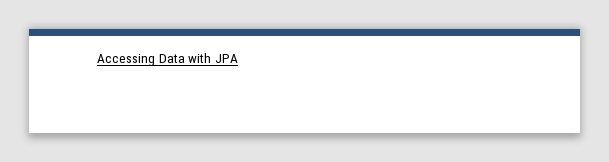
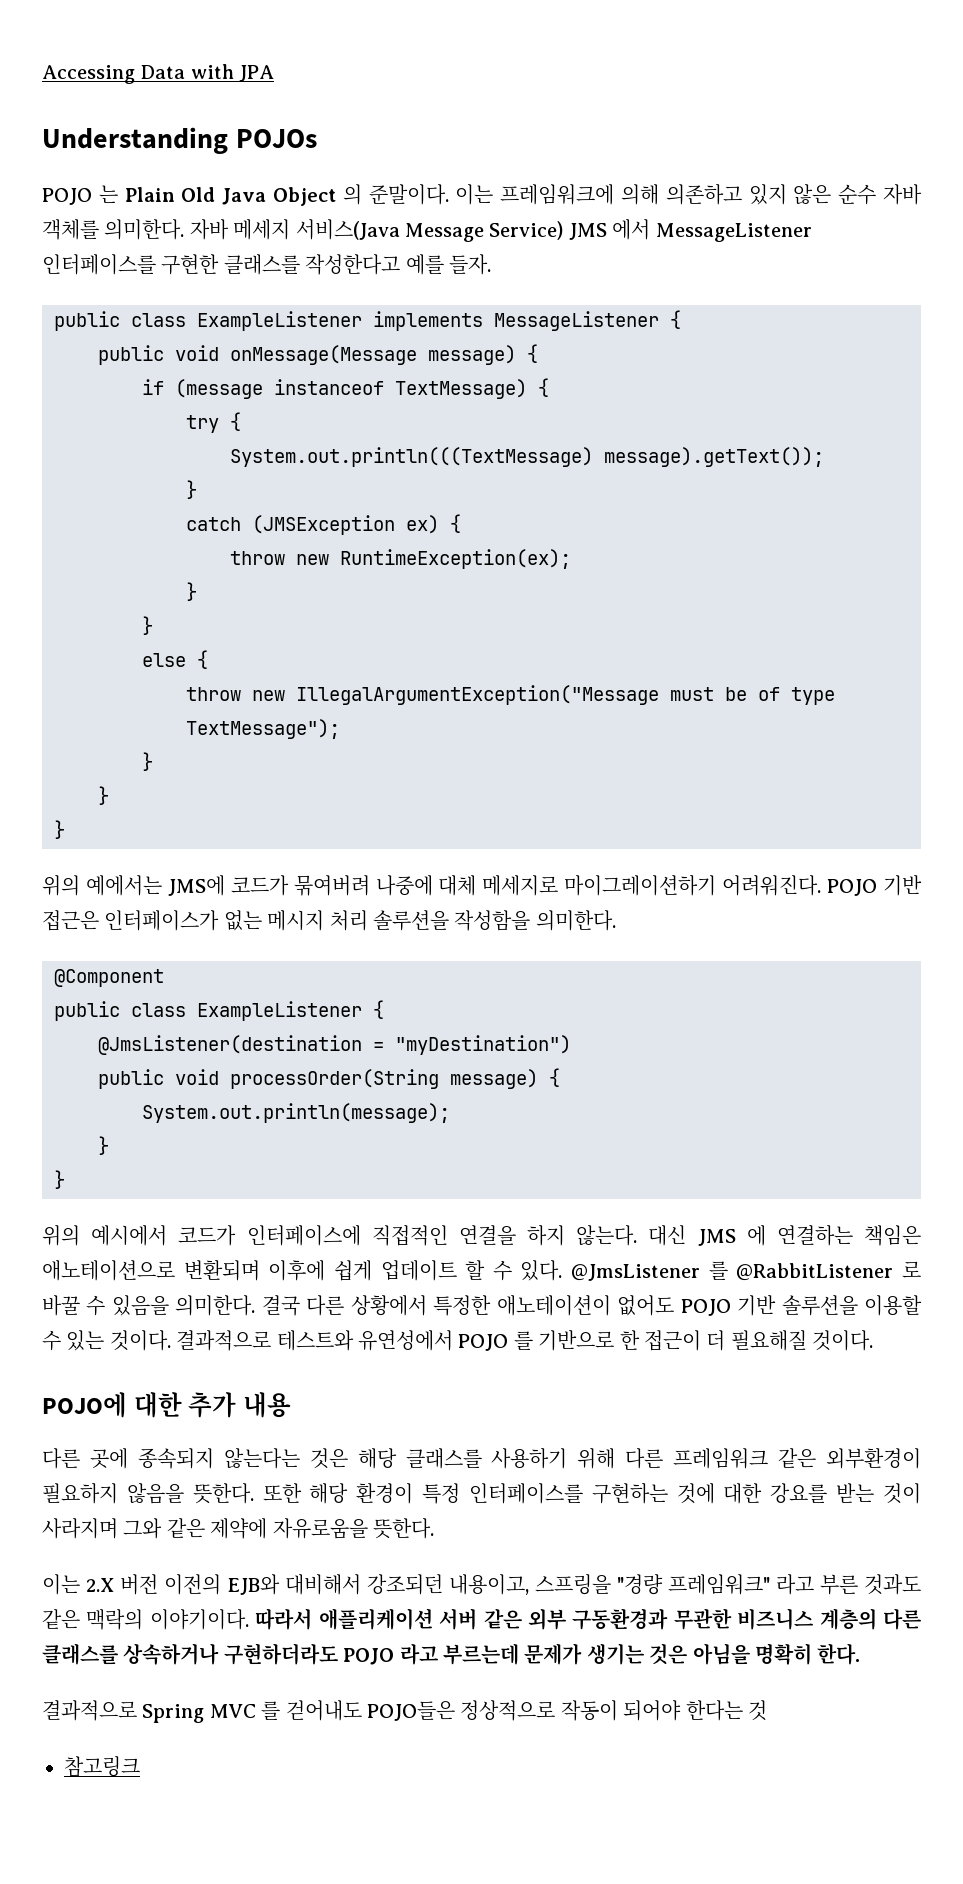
+ Understanding POJOs
+ POJO 는 Plain Old Java Object 의 준말이다. 이는 프레임워크에 의해 의존하고 있지 않은 순수 자바 객체를 의미한다. 자바 메세지 서비스(Java Message Service) JMS 에서 MessageListener 인터페이스를 구현한 클래스를 작성한다고 예를 들자.
+ public class ExampleListener implements MessageListener {
+ public void onMessage(Message message) {
+ if (message instanceof TextMessage) {
+ try {
+ System.out.println(((TextMessage) message).getText());
+ }
+ catch (JMSException ex) {
+ throw new RuntimeException(ex);
+ }
+ }
+ else {
+ throw new IllegalArgumentException("Message must be of type TextMessage");
+ }
+ }
+ }
+ 위의 예에서는 JMS에 코드가 묶여버려 나중에 대체 메세지로 마이그레이션하기 어려워진다. POJO 기반 접근은 인터페이스가 없는 메시지 처리 솔루션을 작성함을 의미한다.
+ @Component
+ public class ExampleListener {
+ @JmsListener(destination = "myDestination")
+ public void processOrder(String message) {
+ System.out.println(message);
+ }
+ }
+ 위의 예시에서 코드가 인터페이스에 직접적인 연결을 하지 않는다. 대신 JMS 에 연결하는 책임은 애노테이션으로 변환되며 이후에 쉽게 업데이트 할 수 있다. @JmsListener 를 @RabbitListener 로 바꿀 수 있음을 의미한다. 결국 다른 상황에서 특정한 애노테이션이 없어도 POJO 기반 솔루션을 이용할 수 있는 것이다. 결과적으로 테스트와 유연성에서 POJO 를 기반으로 한 접근이 더 필요해질 것이다.
+ POJO에 대한 추가 내용
+ 다른 곳에 종속되지 않는다는 것은 해당 클래스를 사용하기 위해 다른 프레임워크 같은 외부환경이 필요하지 않음을 뜻한다. 또한 해당 환경이 특정 인터페이스를 구현하는 것에 대한 강요를 받는 것이 사라지며 그와 같은 제약에 자유로움을 뜻한다.
+ 이는 2.X 버전 이전의 EJB와 대비해서 강조되던 내용이고, 스프링을 "경량 프레임워크" 라고 부른 것과도 같은 맥락의 이야기이다. 따라서 애플리케이션 서버 같은 외부 구동환경과 무관한 비즈니스 계층의 다른 클래스를 상속하거나 구현하더라도 POJO 라고 부르는데 문제가 생기는 것은 아님을 명확히 한다.
+ 결과적으로 Spring MVC 를 걷어내도 POJO들은 정상적으로 작동이 되어야 한다는 것
+ 참고링크

